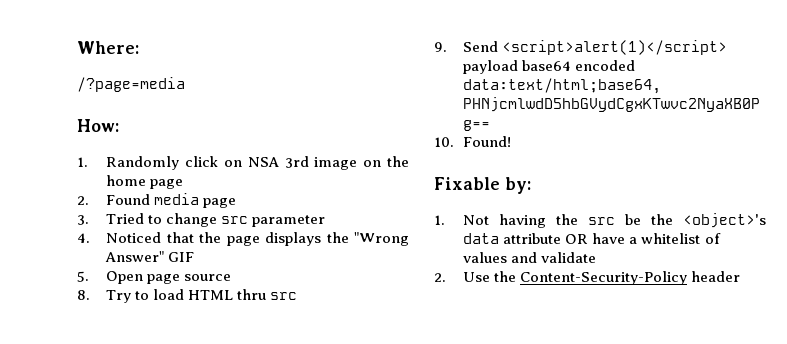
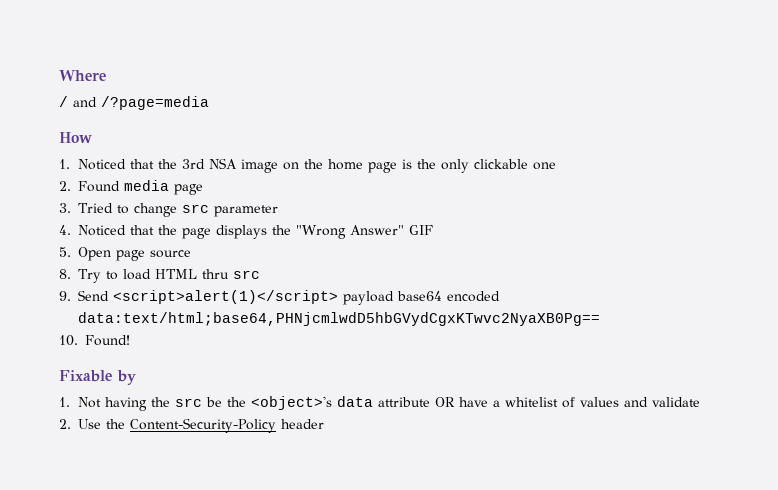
- Where:
- /?page=media
+ Where
+ / and /?page=media
- How:
- 1. Randomly click on NSA 3rd image on the home page
+ How
+ 1. Noticed that the 3rd NSA image on the home page is the only clickable one
- Fixable by:
+ Fixable by

